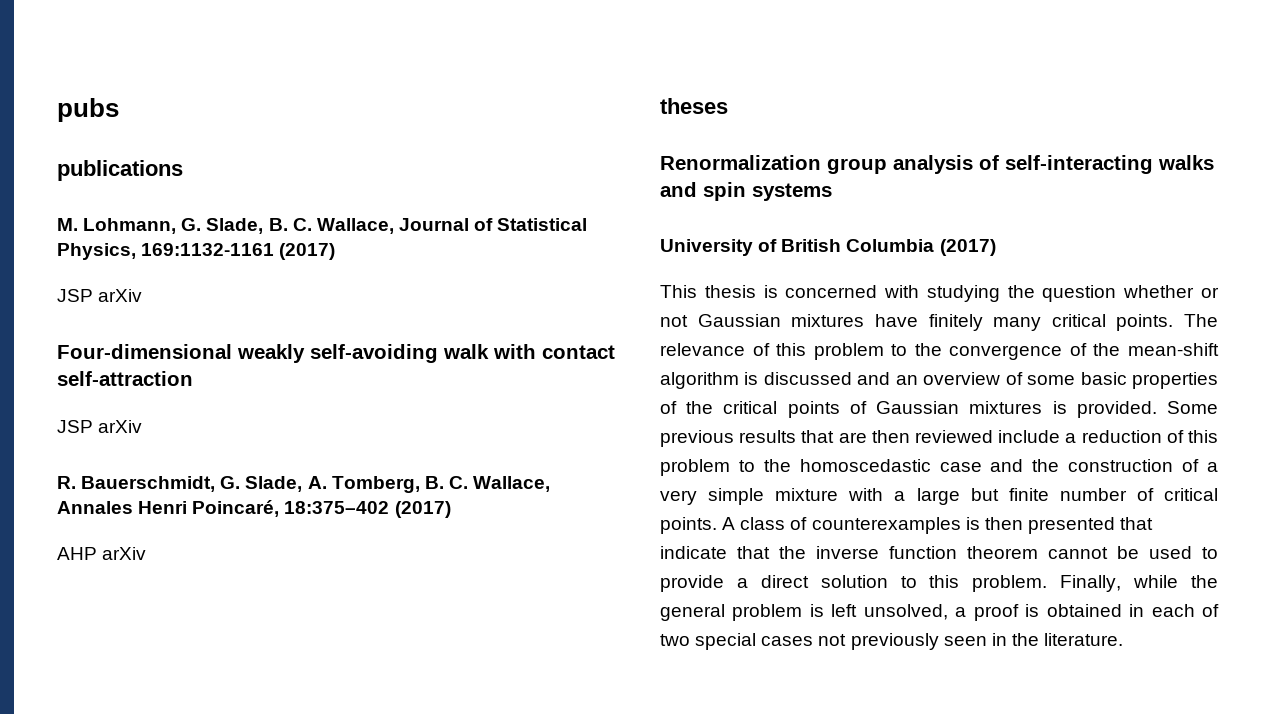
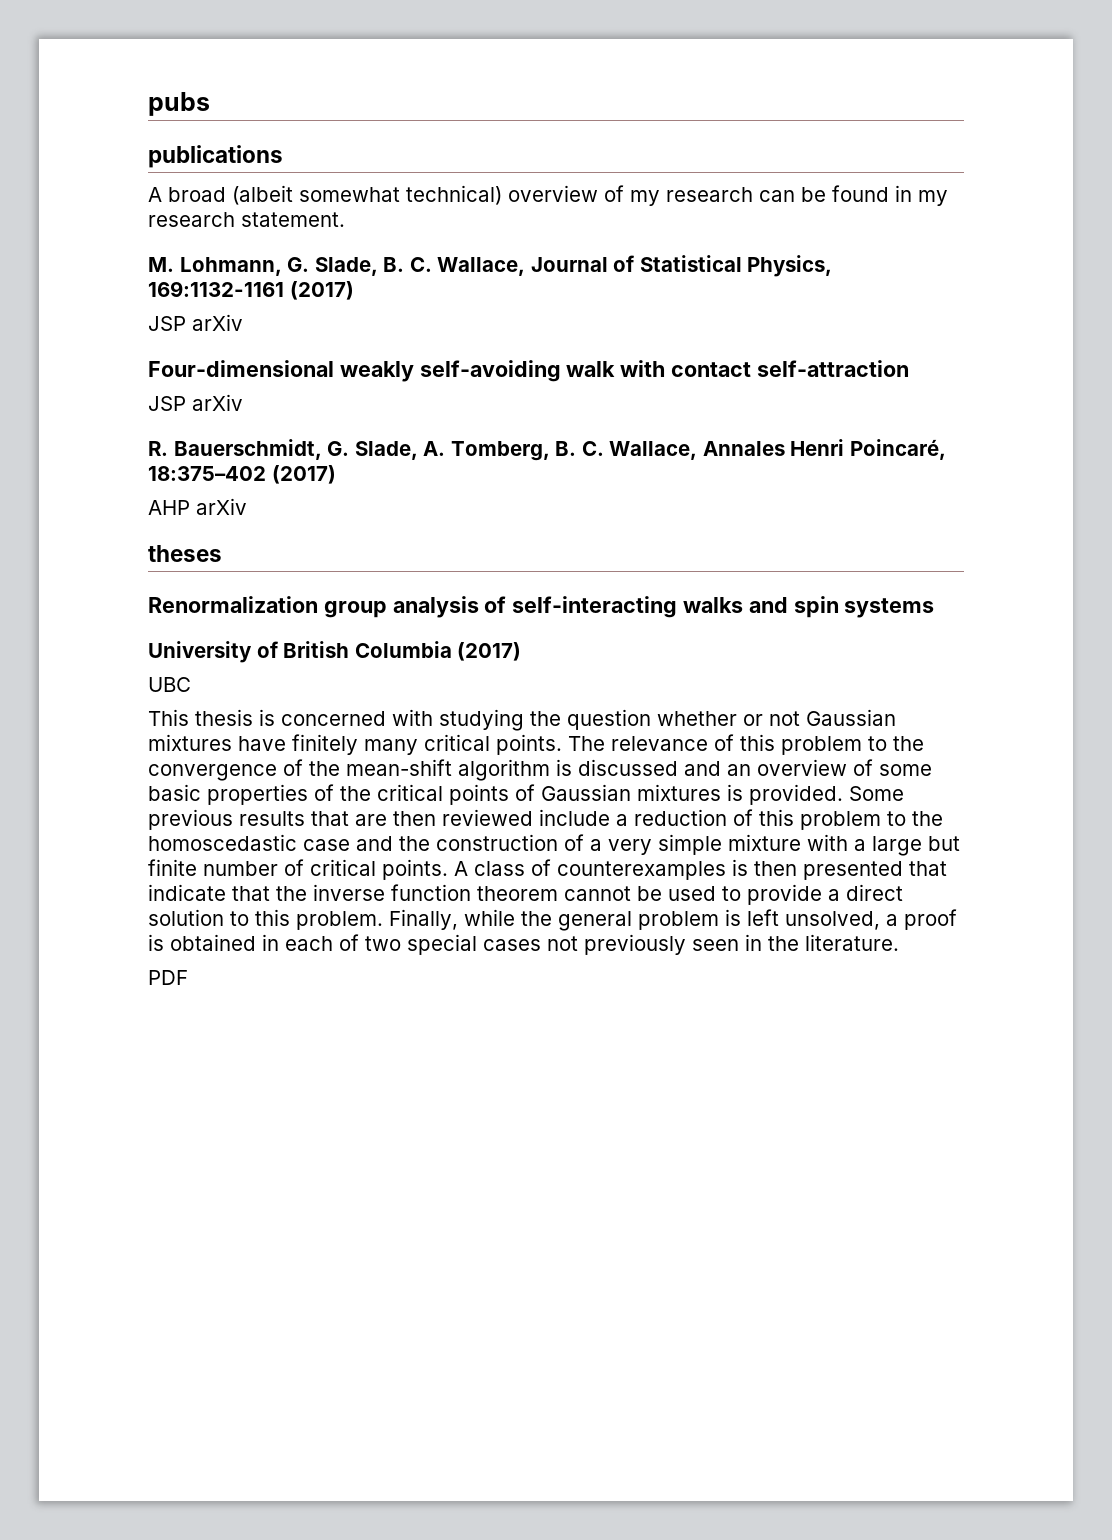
+ A broad (albeit somewhat technical) overview of my research can be found in my research statement.
+ UBC
+ PDF

